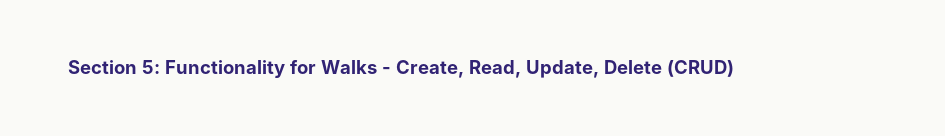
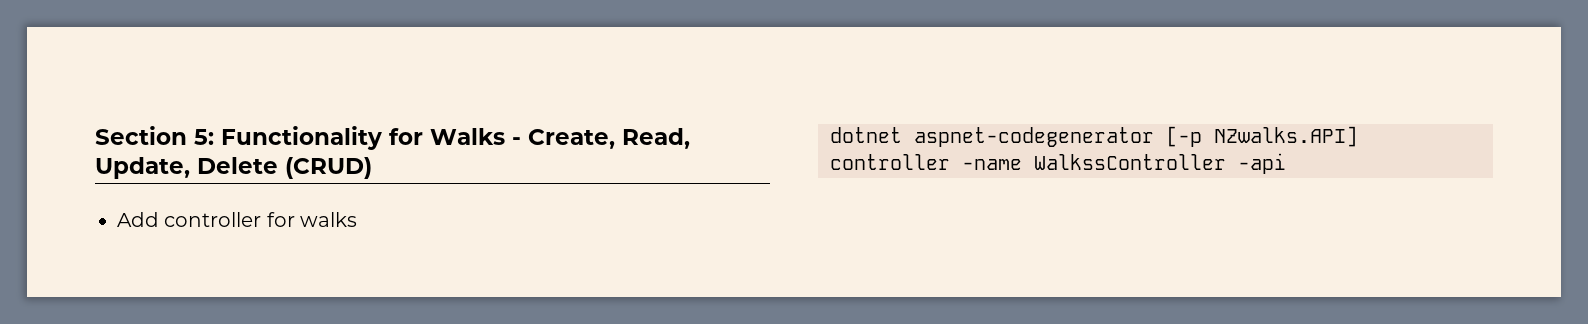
+ Add controller for walks
+ dotnet aspnet-codegenerator [-p NZwalks.API] controller -name WalkssController -api

